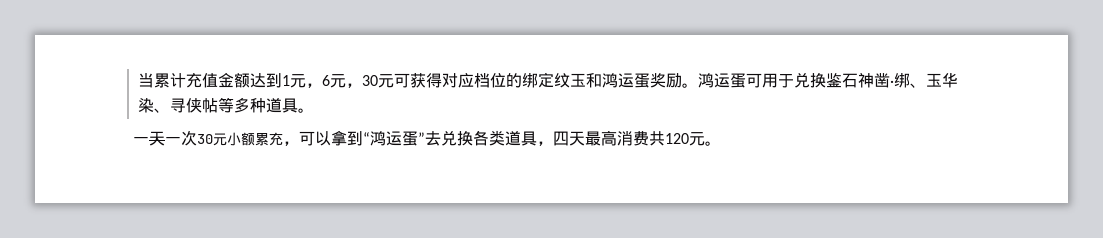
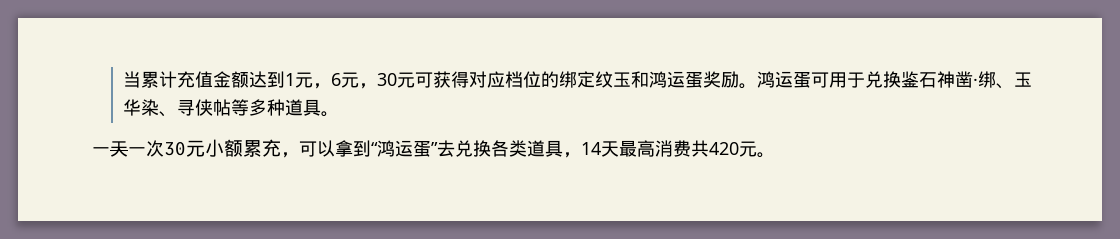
- 一天一次30元小额累充，可以拿到“鸿运蛋”去兑换各类道具，四天最高消费共120元。
+ 一天一次30元小额累充，可以拿到“鸿运蛋”去兑换各类道具，14天最高消费共420元。

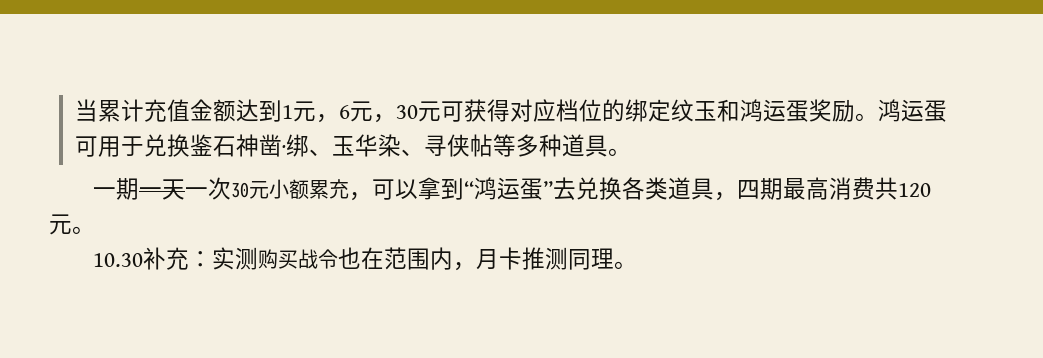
- 一天一次30元小额累充，可以拿到“鸿运蛋”去兑换各类道具，14天最高消费共420元。
+ 一期一天一次30元小额累充，可以拿到“鸿运蛋”去兑换各类道具，四期最高消费共120元。
+ 10.30补充：实测购买战令也在范围内，月卡推测同理。

